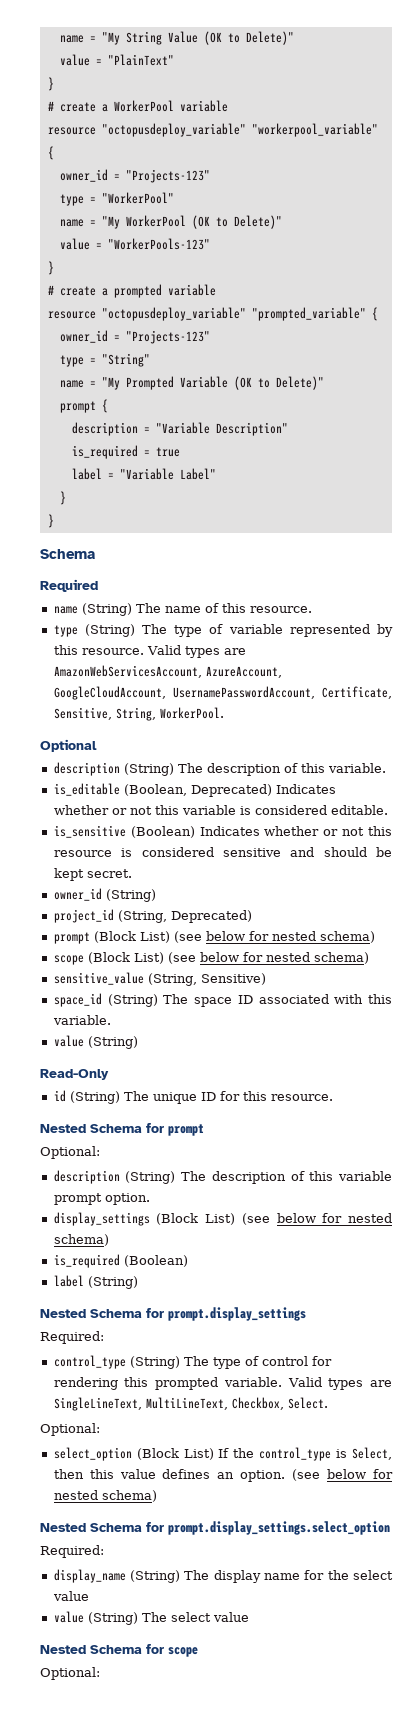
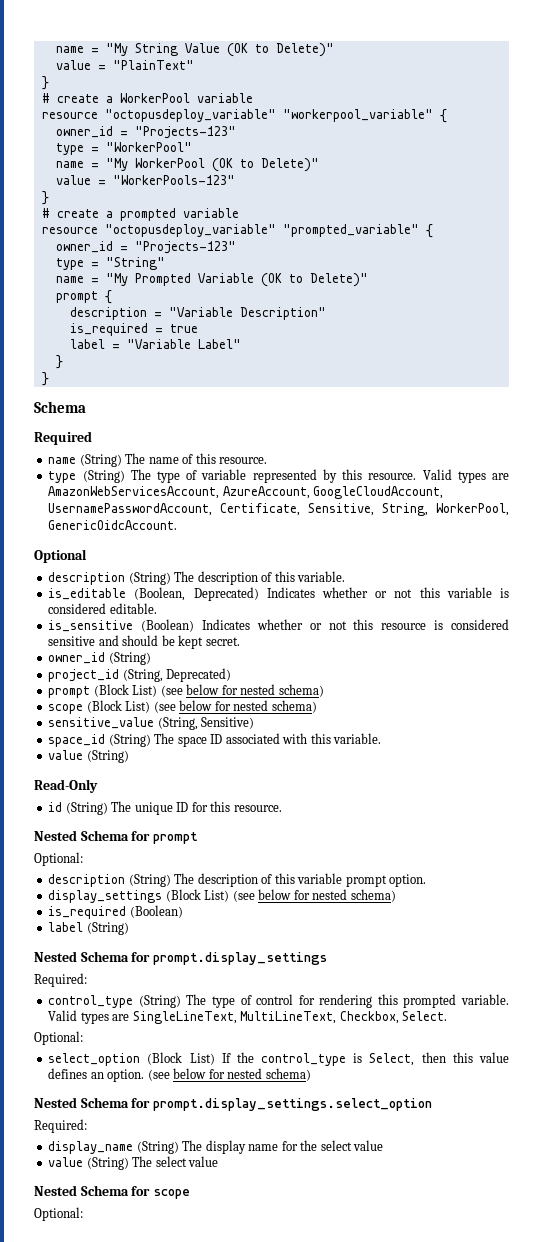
- Valid types are AmazonWebServicesAccount, AzureAccount, GoogleCloudAccount, UsernamePasswordAccount, Certificate, Sensitive, String, WorkerPool.
+ Valid types are AmazonWebServicesAccount, AzureAccount, GoogleCloudAccount, UsernamePasswordAccount, Certificate, Sensitive, String, WorkerPool, GenericOidcAccount.

